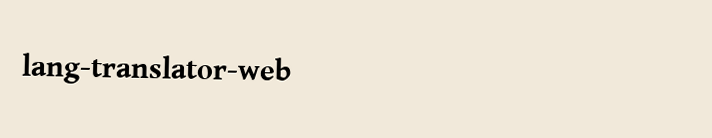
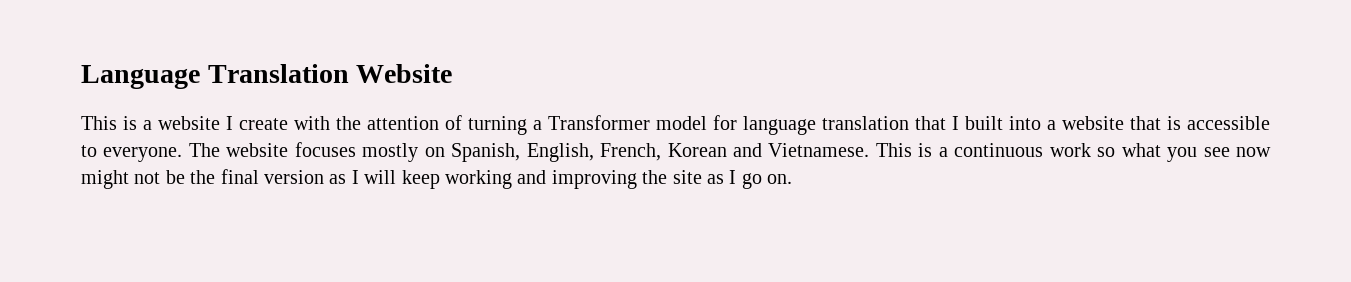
- lang-translator-web
+ Language Translation Website
+ This is a website I create with the attention of turning a Transformer model for language translation that I built into a website that is accessible to everyone. The website focuses mostly on Spanish, English, French, Korean and Vietnamese. This is a continuous work so what you see now might not be the final version as I will keep working and improving the site as I go on.

